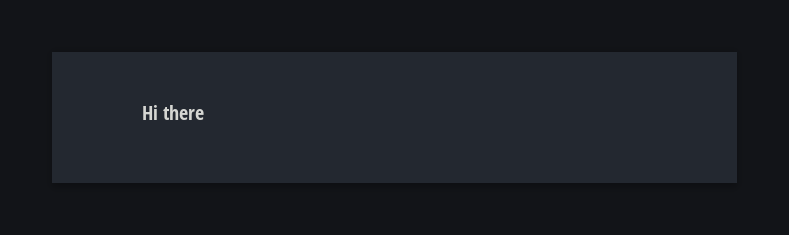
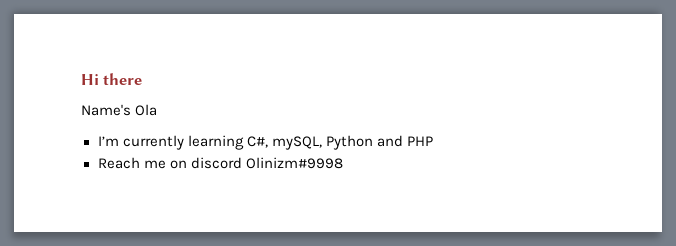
+ Name's Ola
+ I’m currently learning C#, mySQL, Python and PHP
+ Reach me on discord Olinizm#9998

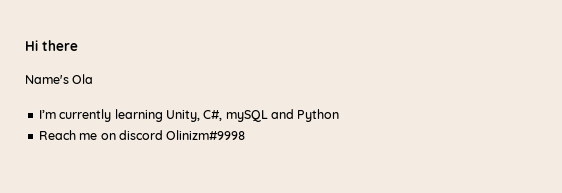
- I’m currently learning C#, mySQL, Python and PHP
+ I’m currently learning Unity, C#, mySQL and Python

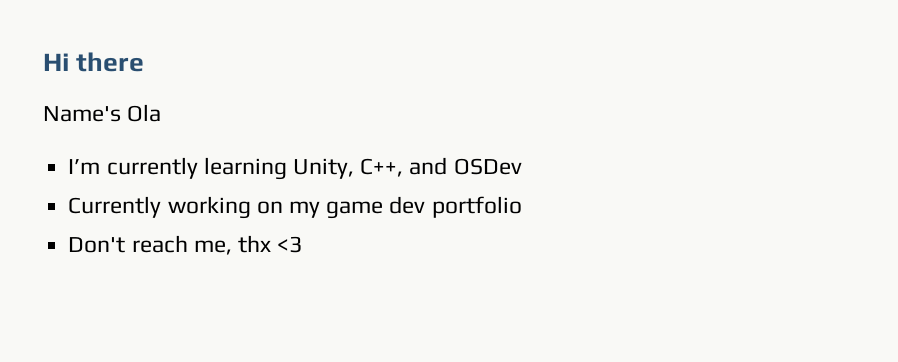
- I’m currently learning Unity, C#, mySQL and Python
- Reach me on discord Olinizm#9998
+ I’m currently learning Unity, C++, and OSDev
+ Currently working on my game dev portfolio
+ Don't reach me, thx <3

